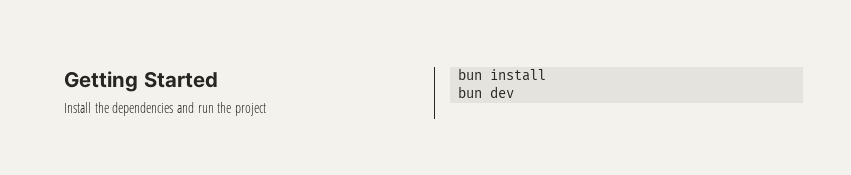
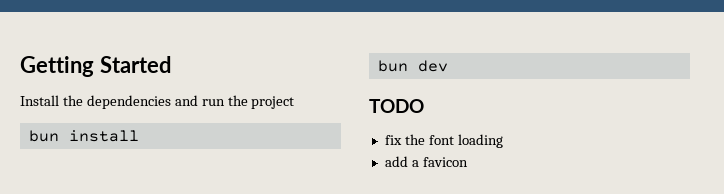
+ TODO
+ fix the font loading
+ add a favicon

